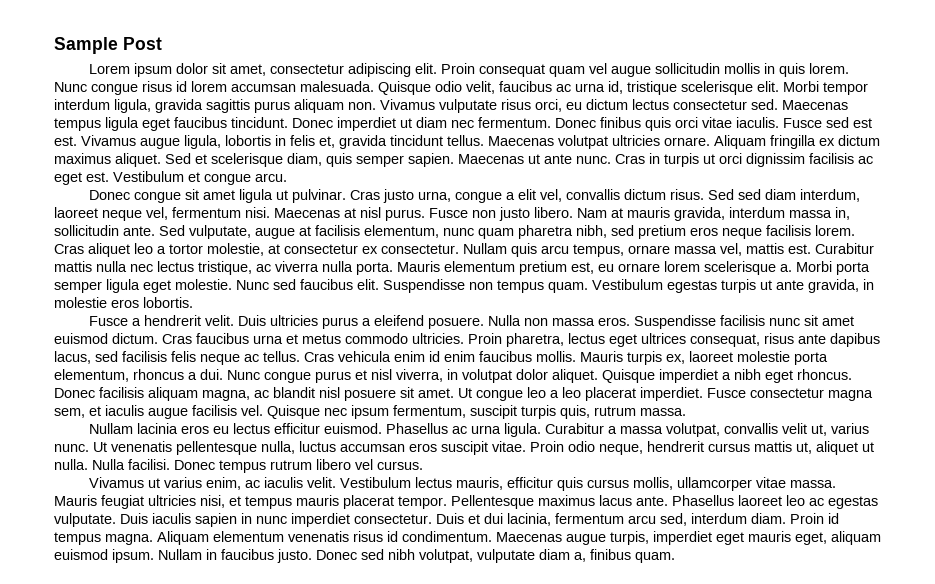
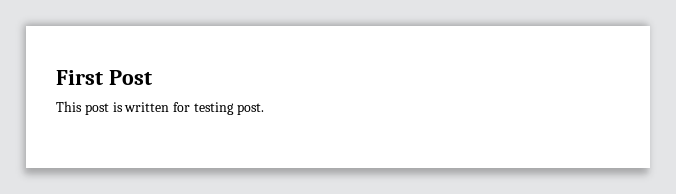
- Sample Post
+ First Post
- Lorem ipsum dolor sit amet, consectetur adipiscing elit. Proin consequat quam vel augue sollicitudin mollis in quis lorem. Nunc congue risus id lorem accumsan malesuada. Quisque odio velit, faucibus ac urna id, tristique scelerisque elit. Morbi tempor interdum ligula, gravida sagittis purus aliquam non. Vivamus vulputate risus orci, eu dictum lectus consectetur sed. Maecenas tempus ligula eget faucibus tincidunt. Donec imperdiet ut diam nec fermentum. Donec finibus quis orci vitae iaculis. Fusce sed est est. Vivamus augue ligula, lobortis in felis et, gravida tincidunt tellus. Maecenas volutpat ultricies ornare. Aliquam fringilla ex dictum maximus aliquet. Sed et scelerisque diam, quis semper sapien. Maecenas ut ante nunc. Cras in turpis ut orci dignissim facilisis ac eget est. Vestibulum et congue arcu.
- Donec congue sit amet ligula ut pulvinar. Cras justo urna, congue a elit vel, convallis dictum risus. Sed sed diam interdum, laoreet neque vel, fermentum nisi. Maecenas at nisl purus. Fusce non justo libero. Nam at mauris gravida, interdum massa in, sollicitudin ante. Sed vulputate, augue at facilisis elementum, nunc quam pharetra nibh, sed pretium eros neque facilisis lorem. Cras aliquet leo a tortor molestie, at consectetur ex consectetur. Nullam quis arcu tempus, ornare massa vel, mattis est. Curabitur mattis nulla nec lectus tristique, ac viverra nulla porta. Mauris elementum pretium est, eu ornare lorem scelerisque a. Morbi porta semper ligula eget molestie. Nunc sed faucibus elit. Suspendisse non tempus quam. Vestibulum egestas turpis ut ante gravida, in molestie eros lobortis.
- Fusce a hendrerit velit. Duis ultricies purus a eleifend posuere. Nulla non massa eros. Suspendisse facilisis nunc sit amet euismod dictum. Cras faucibus urna et metus commodo ultricies. Proin pharetra, lectus eget ultrices consequat, risus ante dapibus lacus, sed facilisis felis neque ac tellus. Cras vehicula enim id enim faucibus mollis. Mauris turpis ex, laoreet molestie porta elementum, rhoncus a dui. Nunc congue purus et nisl viverra, in volutpat dolor aliquet. Quisque imperdiet a nibh eget rhoncus. Donec facilisis aliquam magna, ac blandit nisl posuere sit amet. Ut congue leo a leo placerat imperdiet. Fusce consectetur magna sem, et iaculis augue facilisis vel. Quisque nec ipsum fermentum, suscipit turpis quis, rutrum massa.
- Nullam lacinia eros eu lectus efficitur euismod. Phasellus ac urna ligula. Curabitur a massa volutpat, convallis velit ut, varius nunc. Ut venenatis pellentesque nulla, luctus accumsan eros suscipit vitae. Proin odio neque, hendrerit cursus mattis ut, aliquet ut nulla. Nulla facilisi. Donec tempus rutrum libero vel cursus.
- Vivamus ut varius enim, ac iaculis velit. Vestibulum lectus mauris, efficitur quis cursus mollis, ullamcorper vitae massa. Mauris feugiat ultricies nisi, et tempus mauris placerat tempor. Pellentesque maximus lacus ante. Phasellus laoreet leo ac egestas vulputate. Duis iaculis sapien in nunc imperdiet consectetur. Duis et dui lacinia, fermentum arcu sed, interdum diam. Proin id tempus magna. Aliquam elementum venenatis risus id condimentum. Maecenas augue turpis, imperdiet eget mauris eget, aliquam euismod ipsum. Nullam in faucibus justo. Donec sed nibh volutpat, vulputate diam a, finibus quam.
+ This post is written for testing post.

